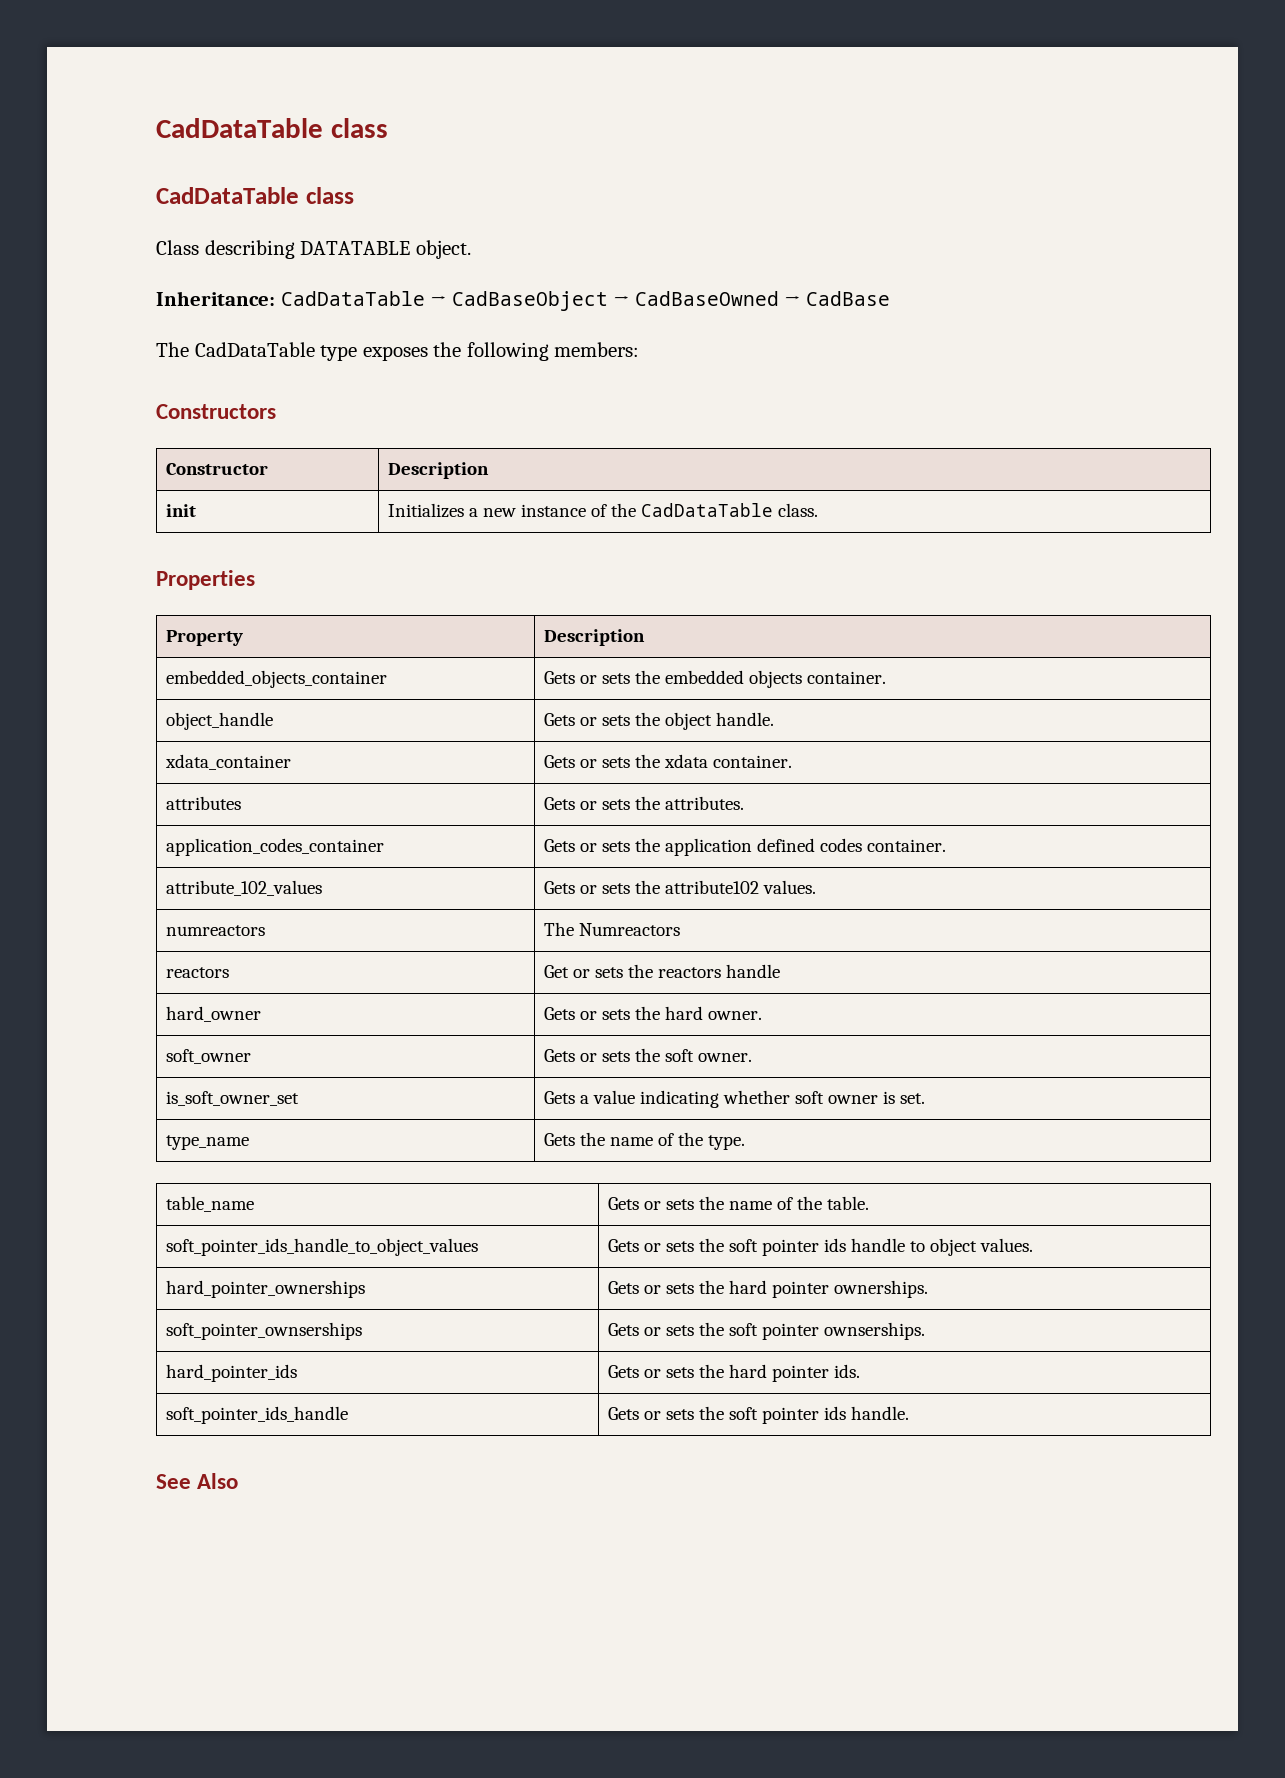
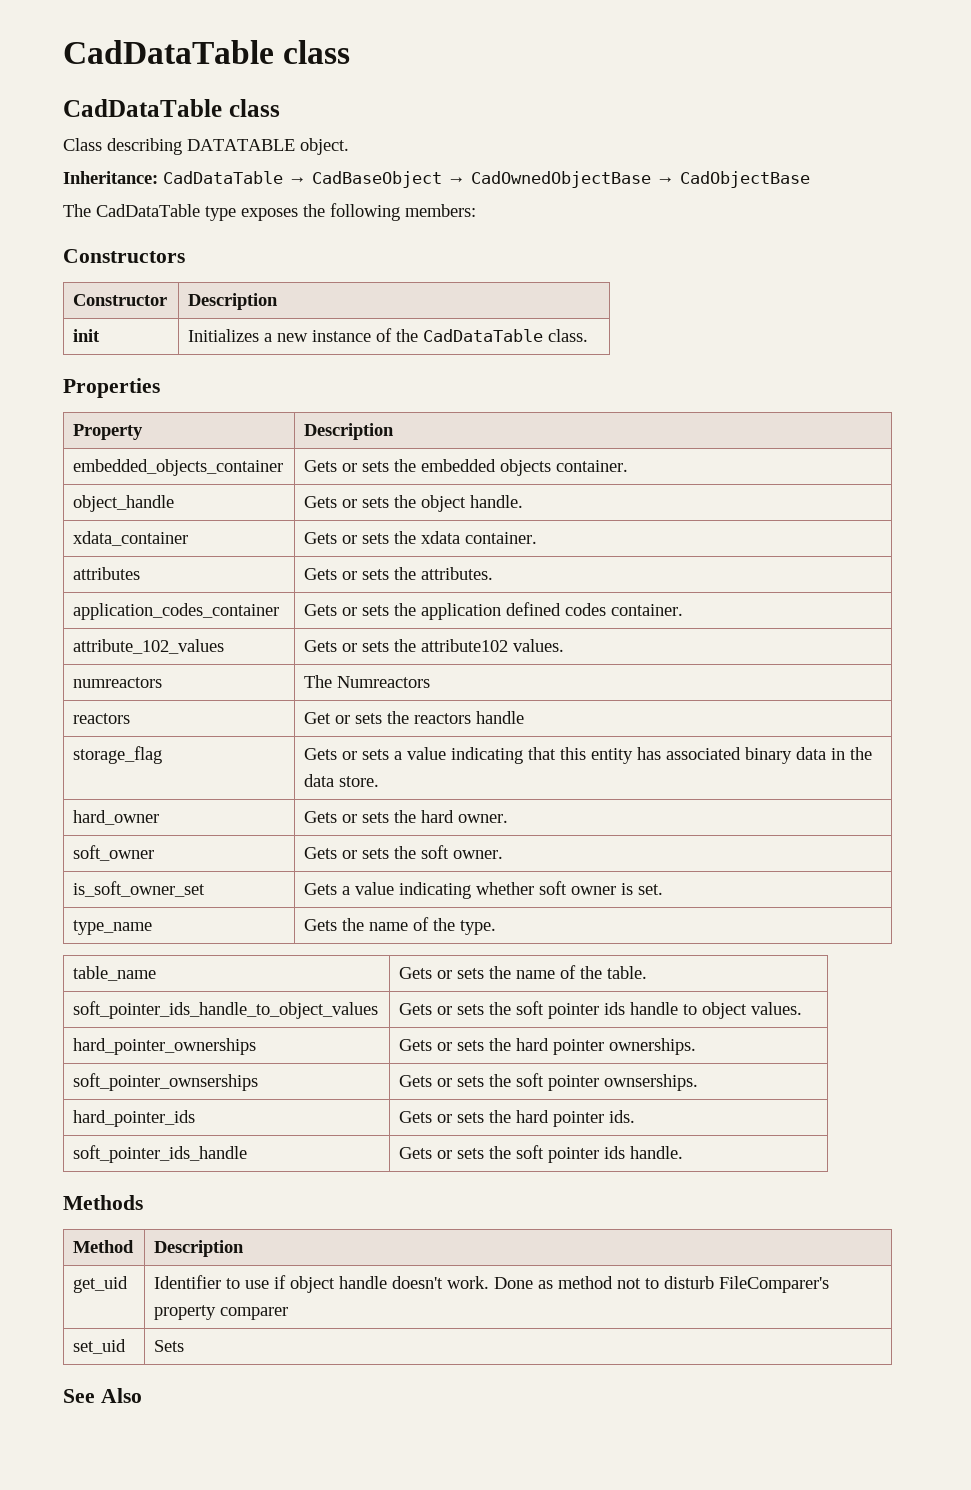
- Inheritance: CadDataTable → CadBaseObject → CadBaseOwned → CadBase
+ Inheritance: CadDataTable → CadBaseObject → CadOwnedObjectBase → CadObjectBase
+ storage_flag | Gets or sets a value indicating that this entity has associated binary data in the data store.
+ Methods
+ Method | Description
+ get_uid | Identifier to use if object handle doesn't work. Done as method not to disturb FileComparer's property comparer
+ set_uid | Sets

